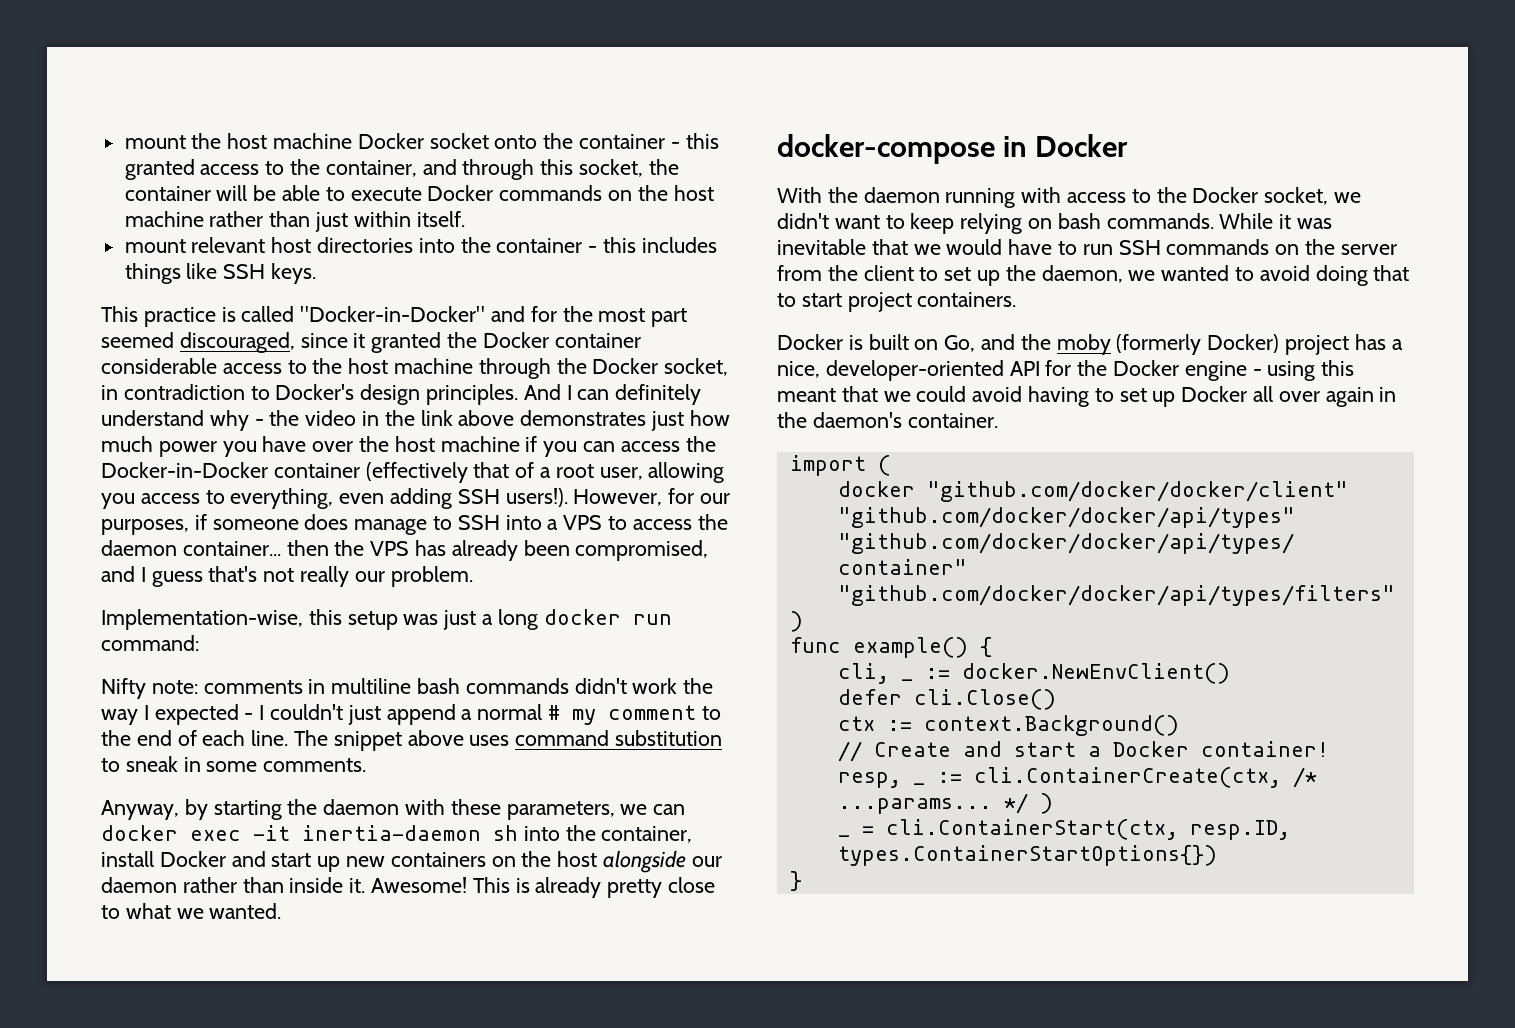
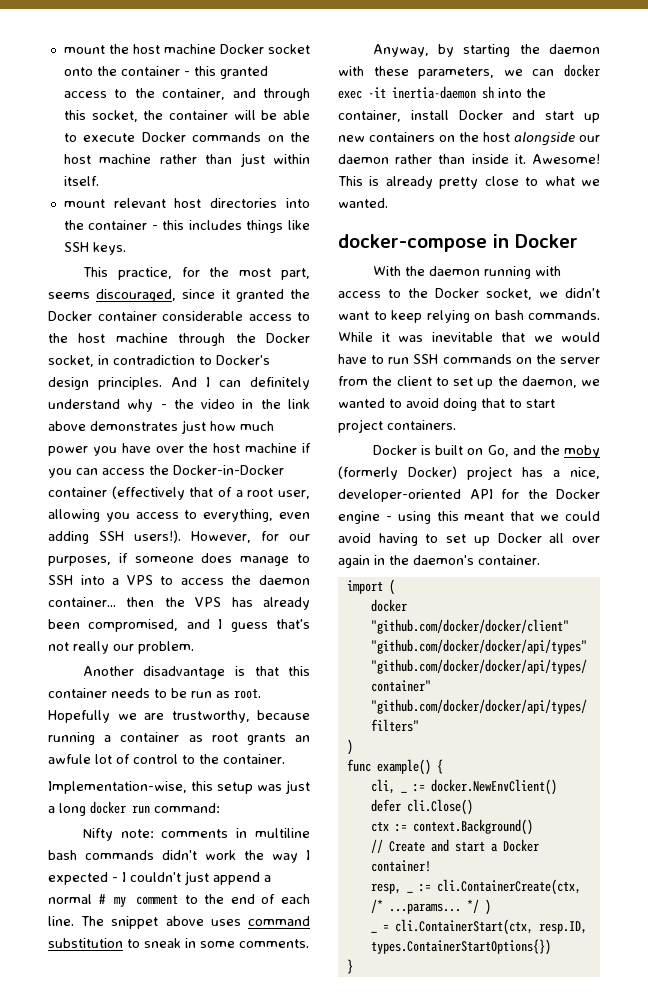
- This practice is called "Docker-in-Docker" and for the most part seemed discouraged, since it granted the Docker container considerable access to the host machine through the Docker socket, in contradiction to Docker's design principles.
+ This practice, for the most part, seems discouraged, since it granted the Docker container considerable access to the host machine through the Docker socket, in contradiction to Docker's design principles.
+ Another disadvantage is that this container needs to be run as root. Hopefully we are trustworthy, because running a container as root grants an awfule lot of control to the container.

